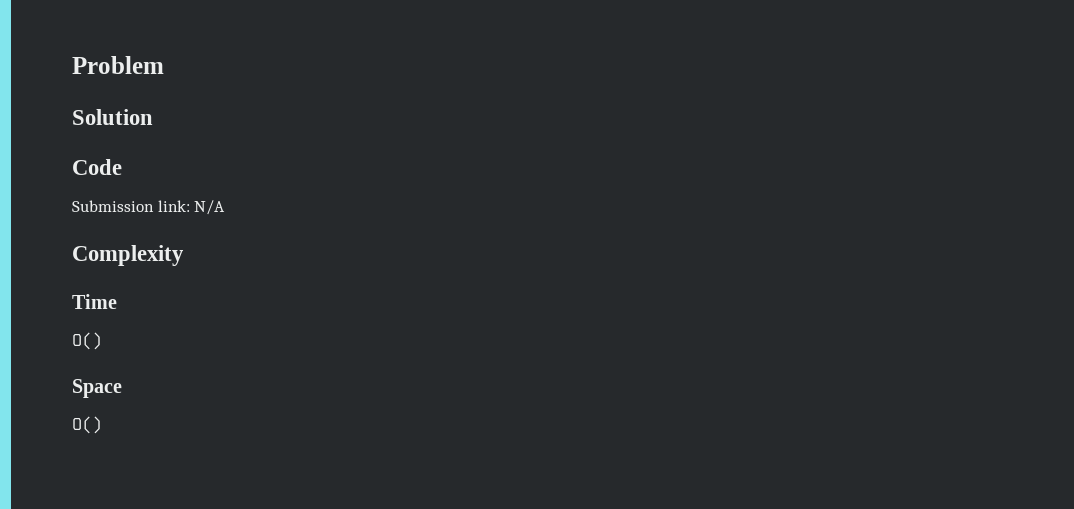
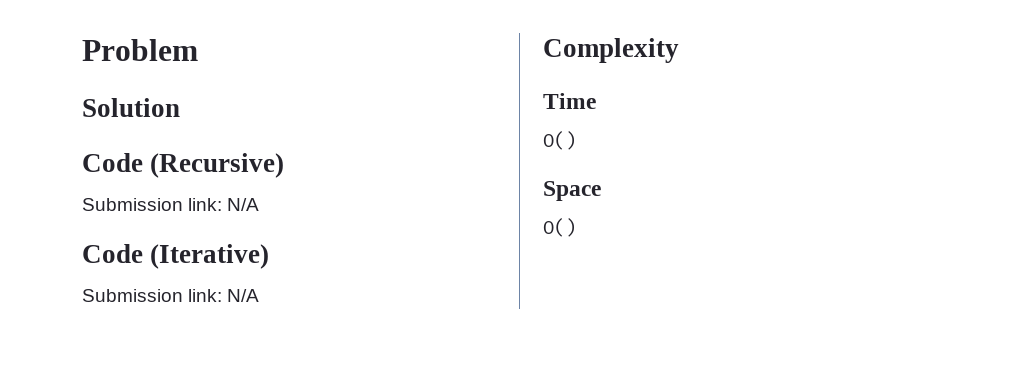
- Code
+ Code (Recursive)
+ Submission link: N/A
+ Code (Iterative)

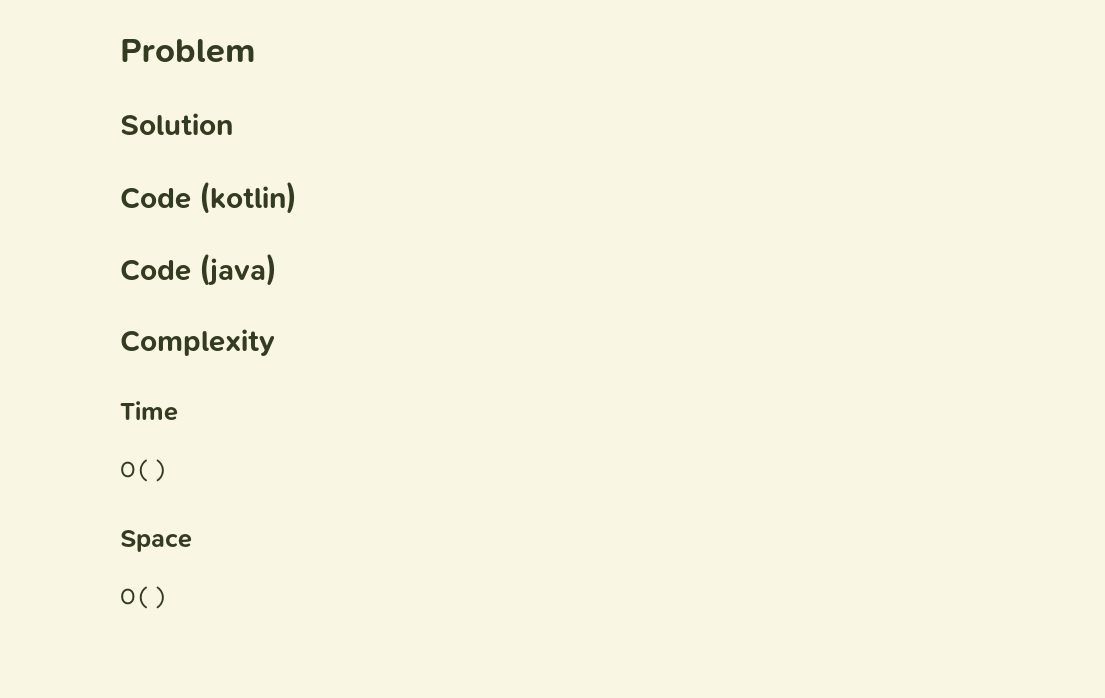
- Code (Recursive)
- Submission link: N/A
- Code (Iterative)
- Submission link: N/A
+ Code (kotlin)
+ Code (java)

